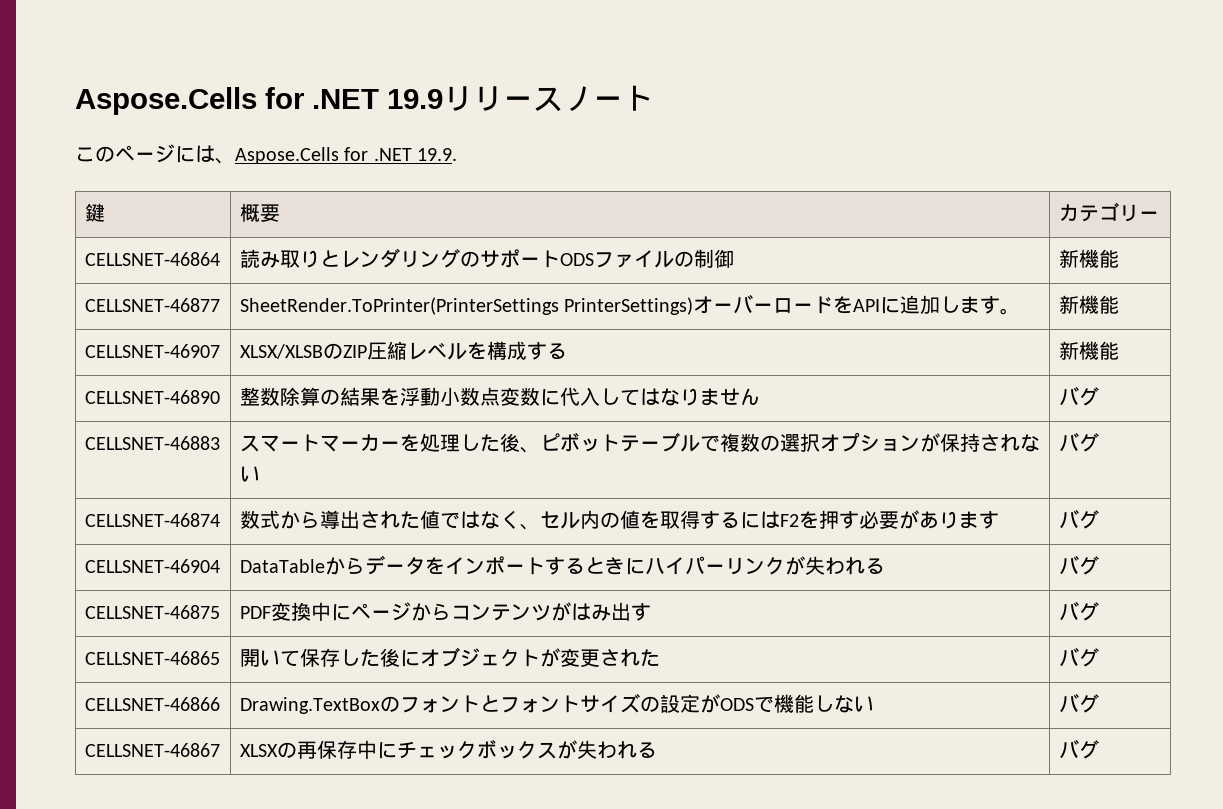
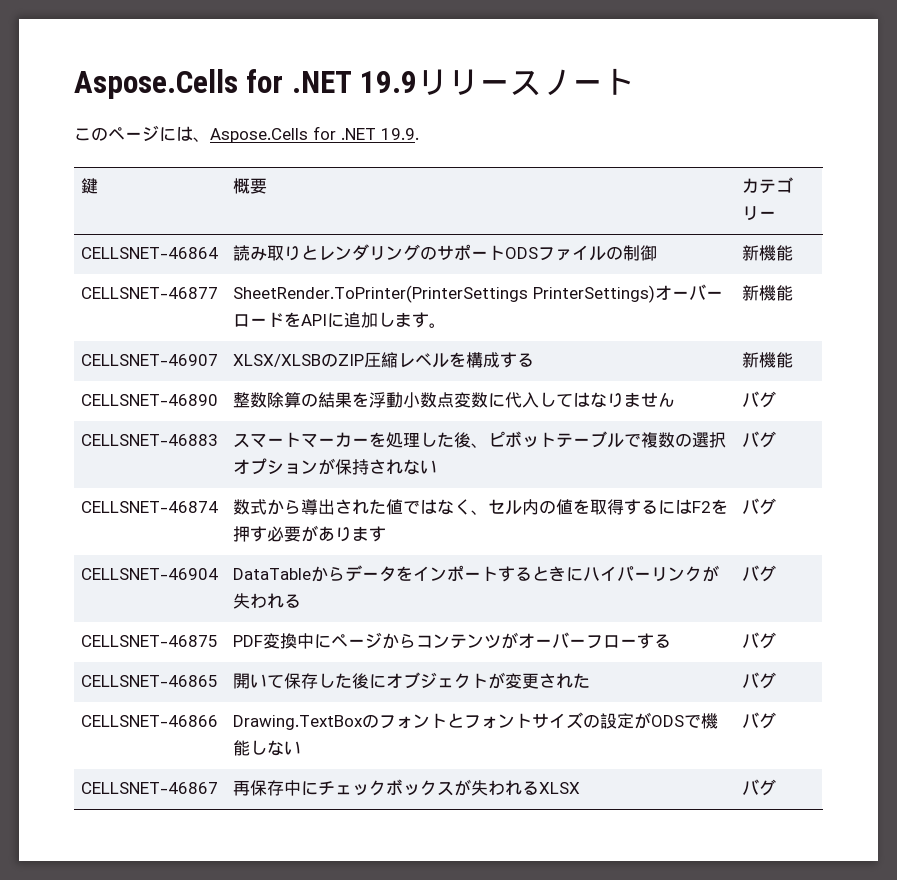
- CELLSNET-46875 | PDF変換中にページからコンテンツがはみ出す | バグ
+ CELLSNET-46875 | PDF変換中にページからコンテンツがオーバーフローする | バグ
- CELLSNET-46867 | XLSXの再保存中にチェックボックスが失われる | バグ
+ CELLSNET-46867 | 再保存中にチェックボックスが失われるXLSX | バグ

